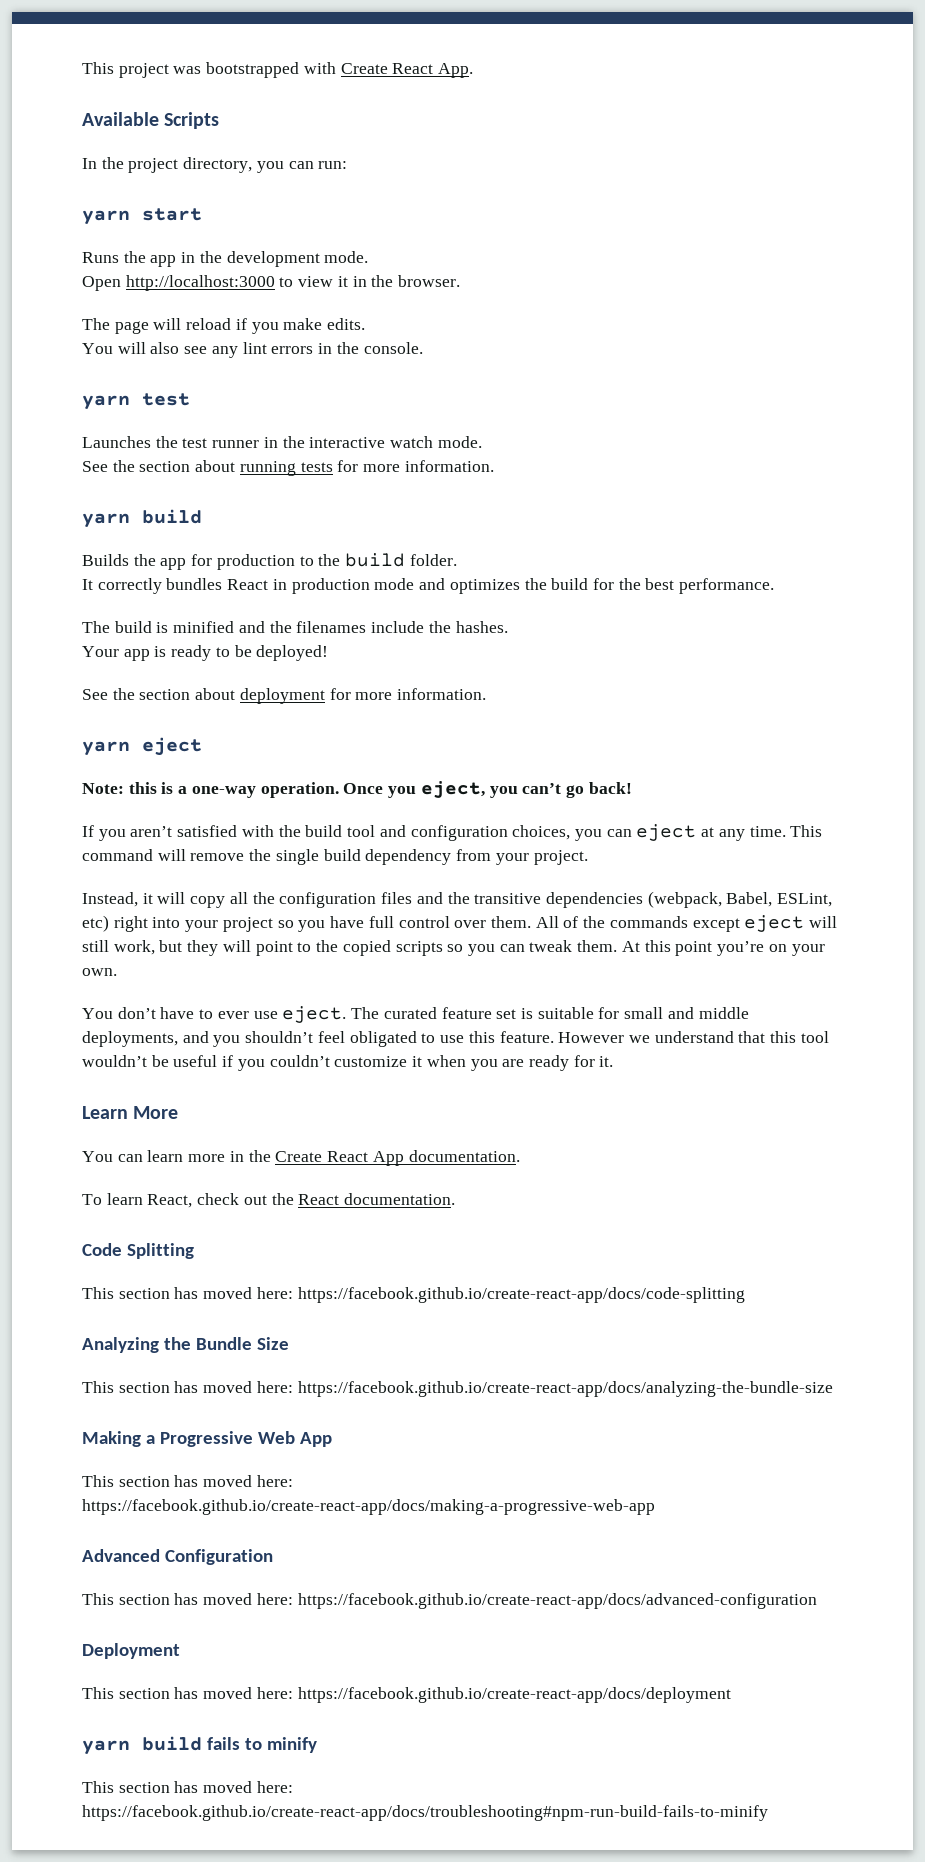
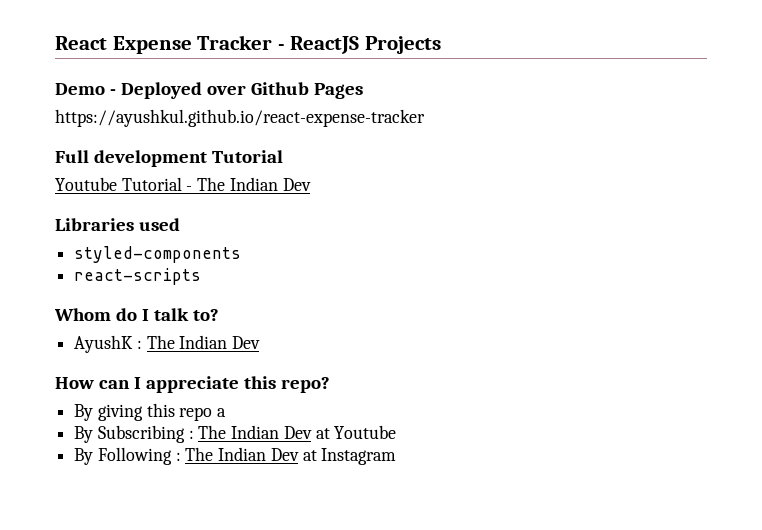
- This project was bootstrapped with Create React App.
- Available Scripts
- In the project directory, you can run:
- yarn start
- Runs the app in the development mode.
- Open http://localhost:3000 to view it in the browser.
- The page will reload if you make edits.
- You will also see any lint errors in the console.
- yarn test
- Launches the test runner in the interactive watch mode.
- See the section about running tests for more information.
- yarn build
- Builds the app for production to the build folder.
- It correctly bundles React in production mode and optimizes the build for the best performance.
- The build is minified and the filenames include the hashes.
- Your app is ready to be deployed!
- See the section about deployment for more information.
- yarn eject
- Note: this is a one-way operation. Once you eject, you can’t go back!
- If you aren’t satisfied with the build tool and configuration choices, you can eject at any time. This command will remove the single build dependency from your project.
- Instead, it will copy all the configuration files and the transitive dependencies (webpack, Babel, ESLint, etc) right into your project so you have full control over them. All of the commands except eject will still work, but they will point to the copied scripts so you can tweak them. At this point you’re on your own.
- You don’t have to ever use eject. The curated feature set is suitable for small and middle deployments, and you shouldn’t feel obligated to use this feature. However we understand that this tool wouldn’t be useful if you couldn’t customize it when you are ready for it.
- Learn More
- You can learn more in the Create React App documentation.
- To learn React, check out the React documentation.
- Code Splitting
- This section has moved here: https://facebook.github.io/create-react-app/docs/code-splitting
- Analyzing the Bundle Size
- This section has moved here: https://facebook.github.io/create-react-app/docs/analyzing-the-bundle-size
- Making a Progressive Web App
- This section has moved here: https://facebook.github.io/create-react-app/docs/making-a-progressive-web-app
- Advanced Configuration
- This section has moved here: https://facebook.github.io/create-react-app/docs/advanced-configuration
- Deployment
- This section has moved here: https://facebook.github.io/create-react-app/docs/deployment
- yarn build fails to minify
- This section has moved here: https://facebook.github.io/create-react-app/docs/troubleshooting#npm-run-build-fails-to-minify
+ React Expense Tracker - ReactJS Projects
+ Demo - Deployed over Github Pages
+ https://ayushkul.github.io/react-expense-tracker
+ Full development Tutorial
+ Youtube Tutorial - The Indian Dev
+ Libraries used
+ styled-components
+ react-scripts
+ Whom do I talk to?
+ AyushK : The Indian Dev
+ How can I appreciate this repo?
+ By giving this repo a
+ By Subscribing : The Indian Dev at Youtube
+ By Following : The Indian Dev at Instagram

